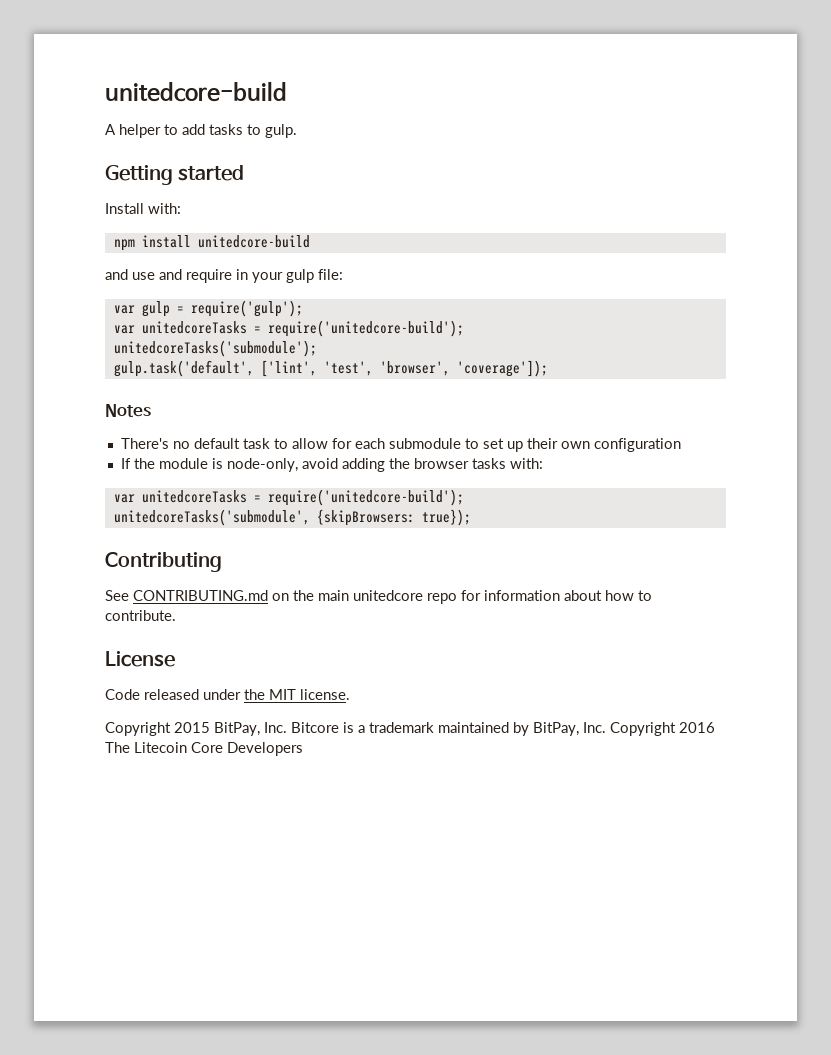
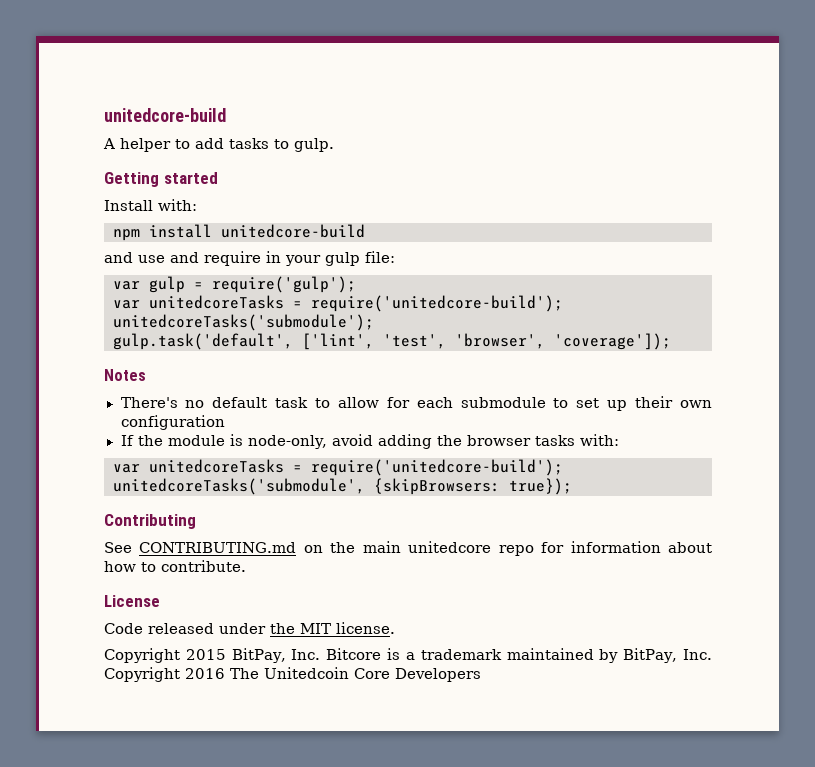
- Copyright 2015 BitPay, Inc. Bitcore is a trademark maintained by BitPay, Inc. Copyright 2016 The Litecoin Core Developers
+ Copyright 2015 BitPay, Inc. Bitcore is a trademark maintained by BitPay, Inc. Copyright 2016 The Unitedcoin Core Developers

